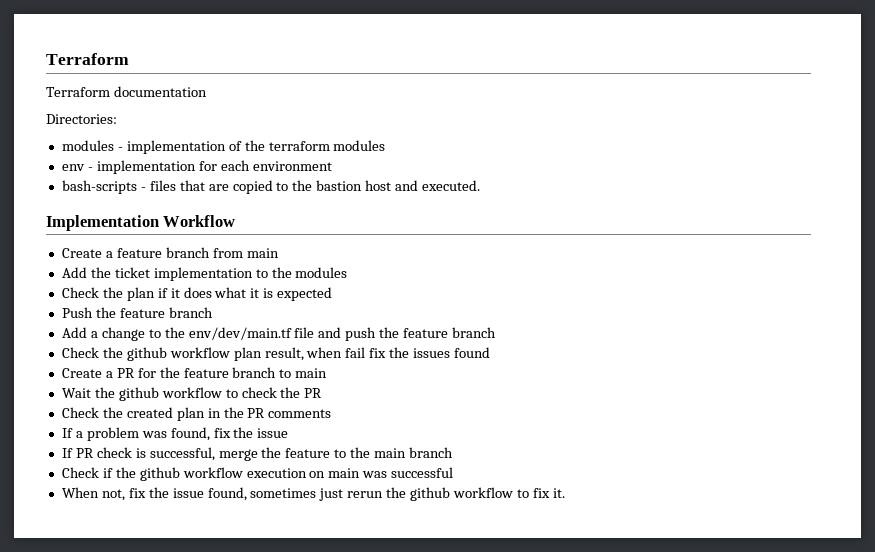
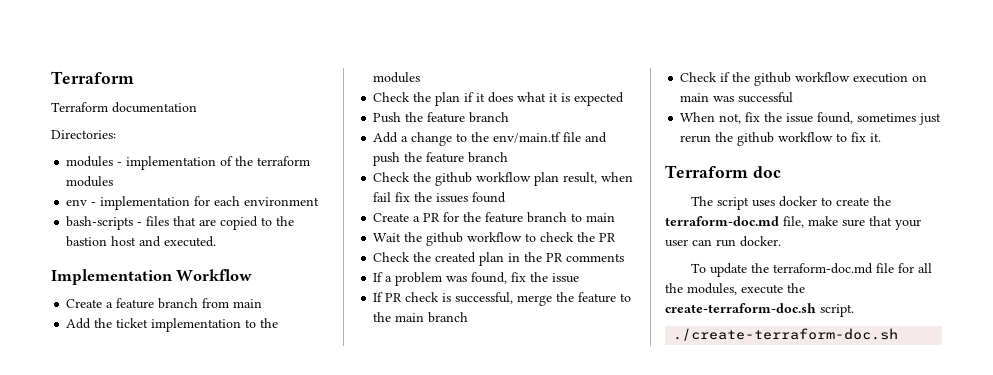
- Add a change to the env/dev/main.tf file and push the feature branch
+ Add a change to the env/main.tf file and push the feature branch
+ Terraform doc
+ The script uses docker to create the terraform-doc.md file, make sure that your user can run docker.
+ To update the terraform-doc.md file for all the modules, execute the create-terraform-doc.sh script.
+ ./create-terraform-doc.sh

